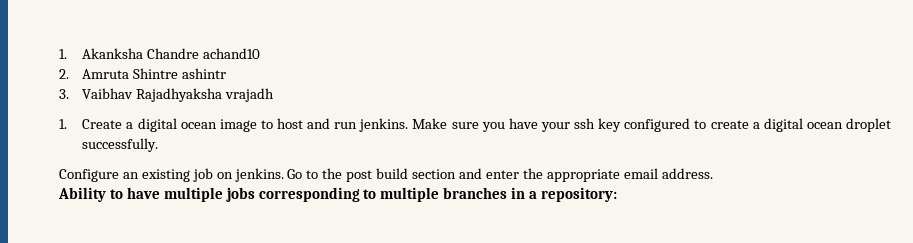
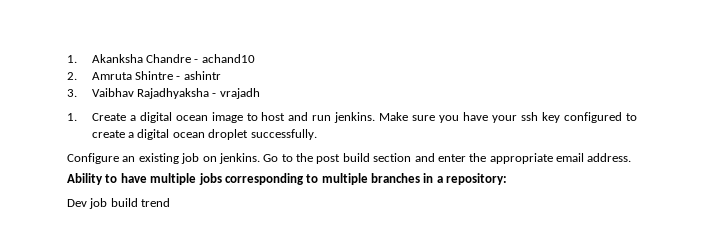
- 1. Akanksha Chandre achand10
+ 1. Akanksha Chandre - achand10
- 2. Amruta Shintre ashintr
+ 2. Amruta Shintre - ashintr
- 3. Vaibhav Rajadhyaksha vrajadh
+ 3. Vaibhav Rajadhyaksha - vrajadh
+ Dev job build trend

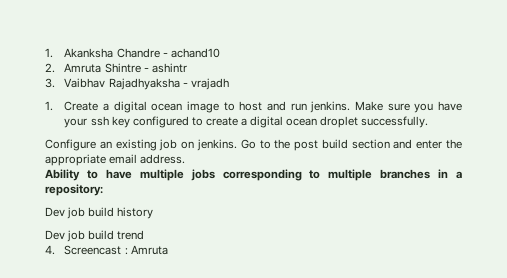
+ Dev job build history
+ 4. Screencast : Amruta

